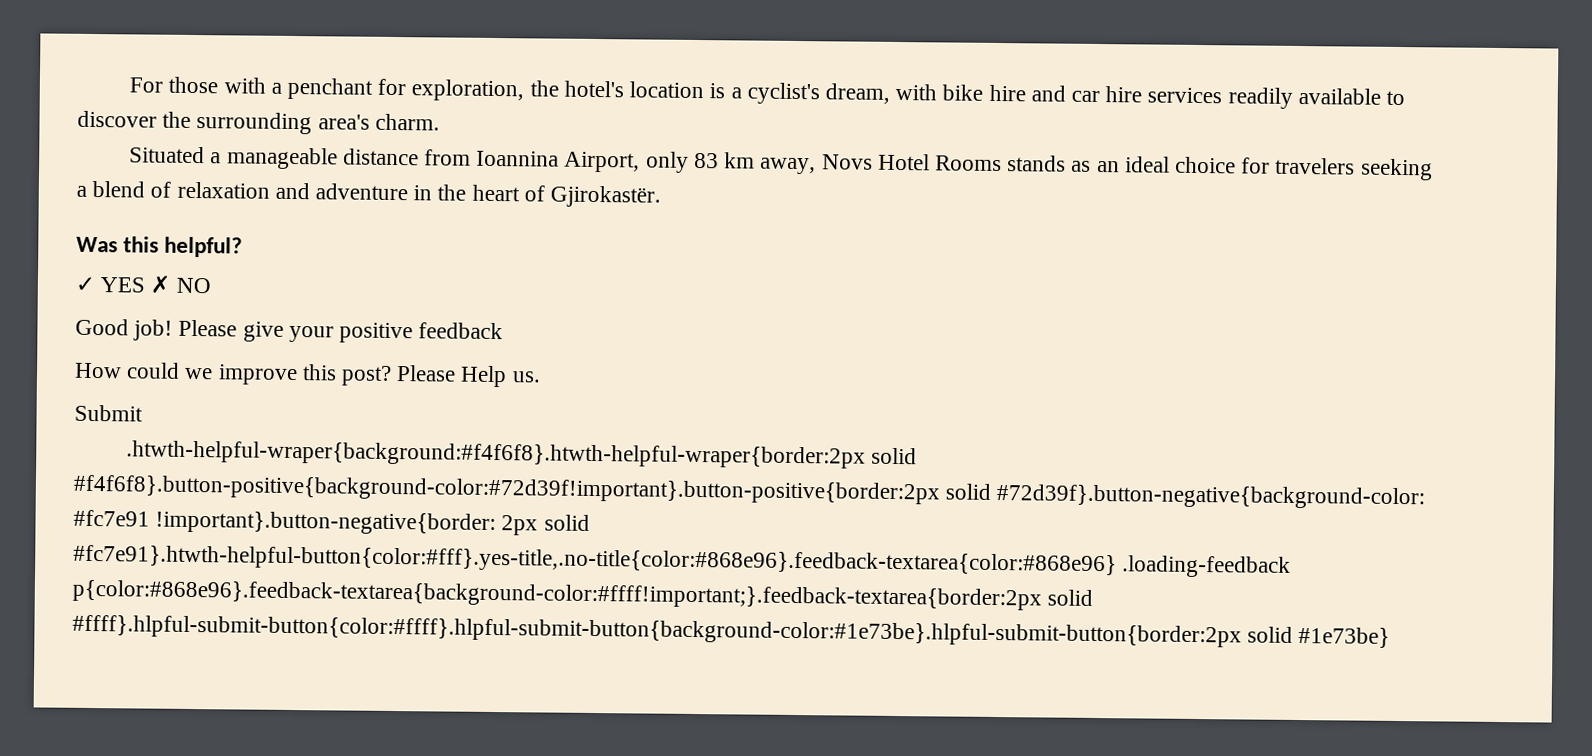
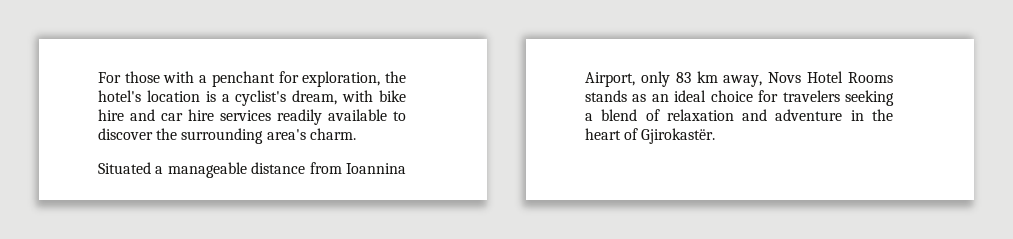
- Was this helpful?
- ✓ YES ✗ NO
- Good job! Please give your positive feedback
- How could we improve this post? Please Help us.
- Submit
- .htwth-helpful-wraper{background:#f4f6f8}.htwth-helpful-wraper{border:2px solid #f4f6f8}.button-positive{background-color:#72d39f!important}.button-positive{border:2px solid #72d39f}.button-negative{background-color: #fc7e91 !important}.button-negative{border: 2px solid #fc7e91}.htwth-helpful-button{color:#fff}.yes-title,.no-title{color:#868e96}.feedback-textarea{color:#868e96} .loading-feedback p{color:#868e96}.feedback-textarea{background-color:#ffff!important;}.feedback-textarea{border:2px solid #ffff}.hlpful-submit-button{color:#ffff}.hlpful-submit-button{background-color:#1e73be}.hlpful-submit-button{border:2px solid #1e73be}

